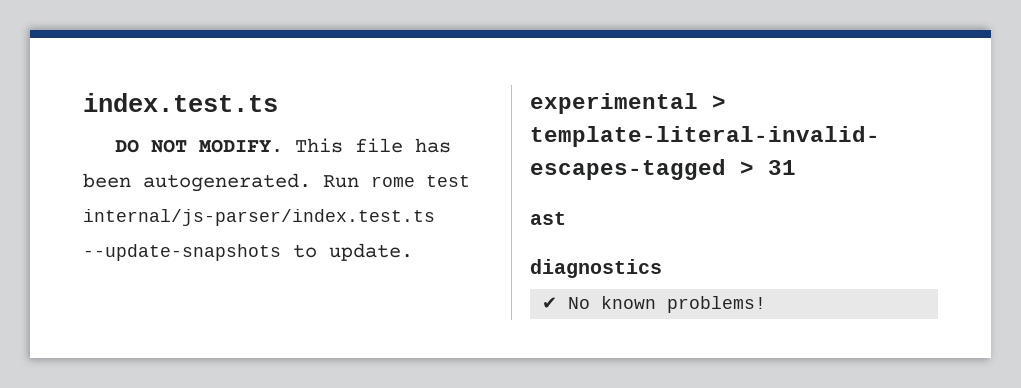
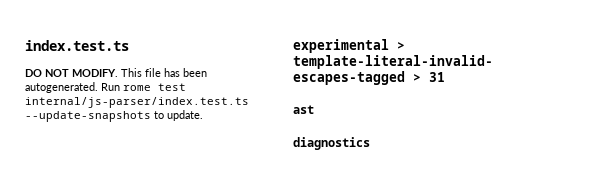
- ✔ No known problems!

